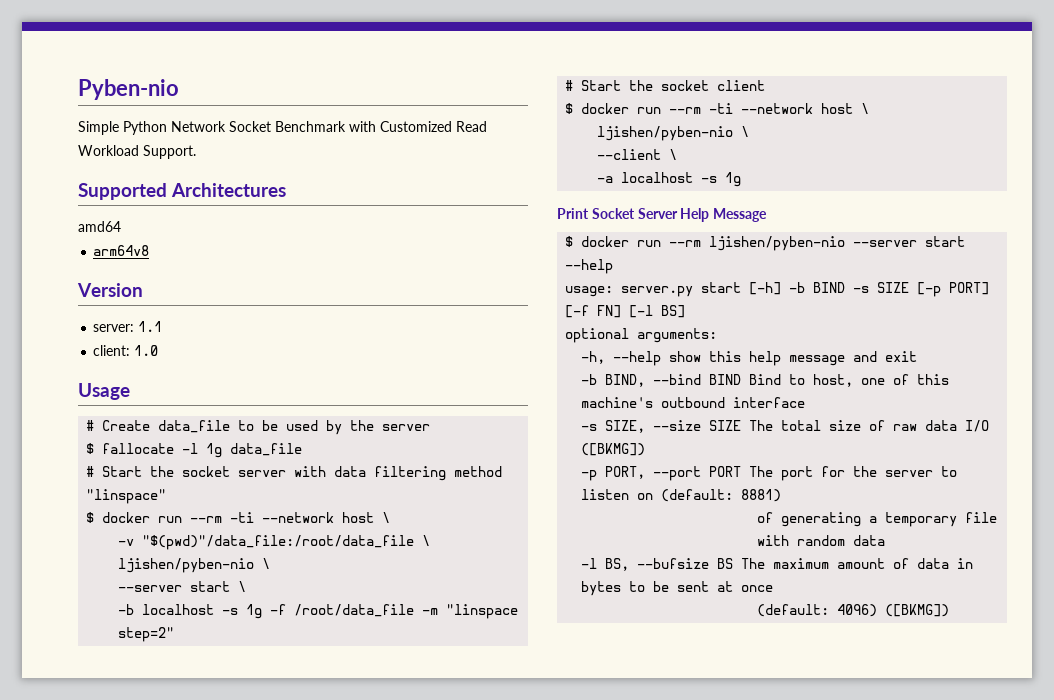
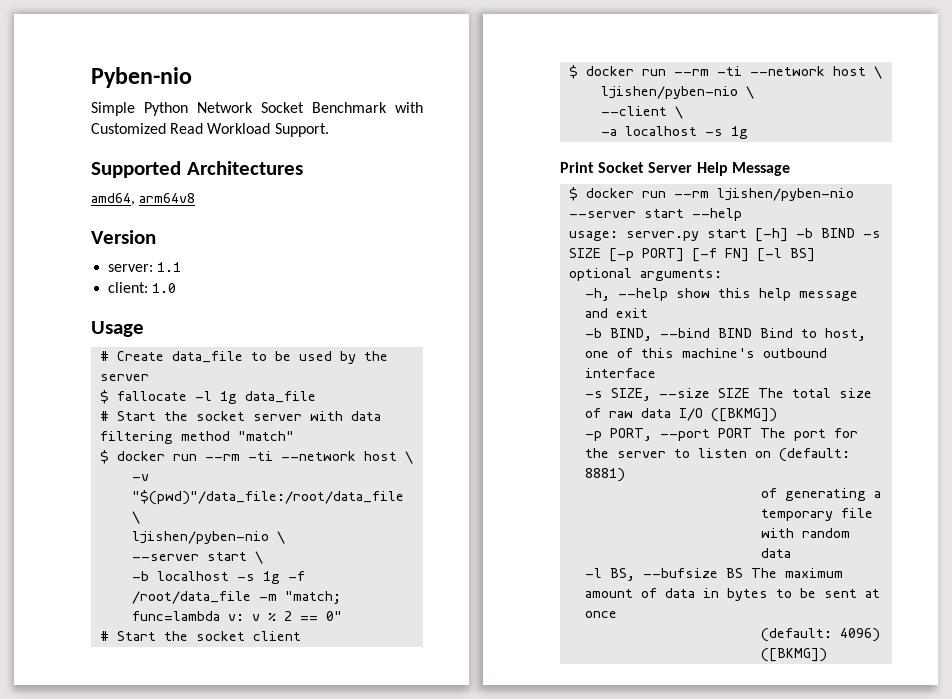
- amd64
- arm64v8
+ amd64, arm64v8
- # Start the socket server with data filtering method "linspace"
+ # Start the socket server with data filtering method "match"
- -b localhost -s 1g -f /root/data_file -m "linspace step=2"
+ -b localhost -s 1g -f /root/data_file -m "match; func=lambda v: v % 2 == 0"

